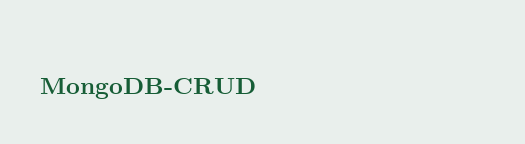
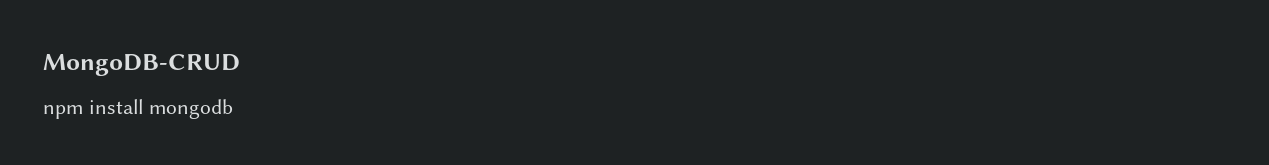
+ npm install mongodb

